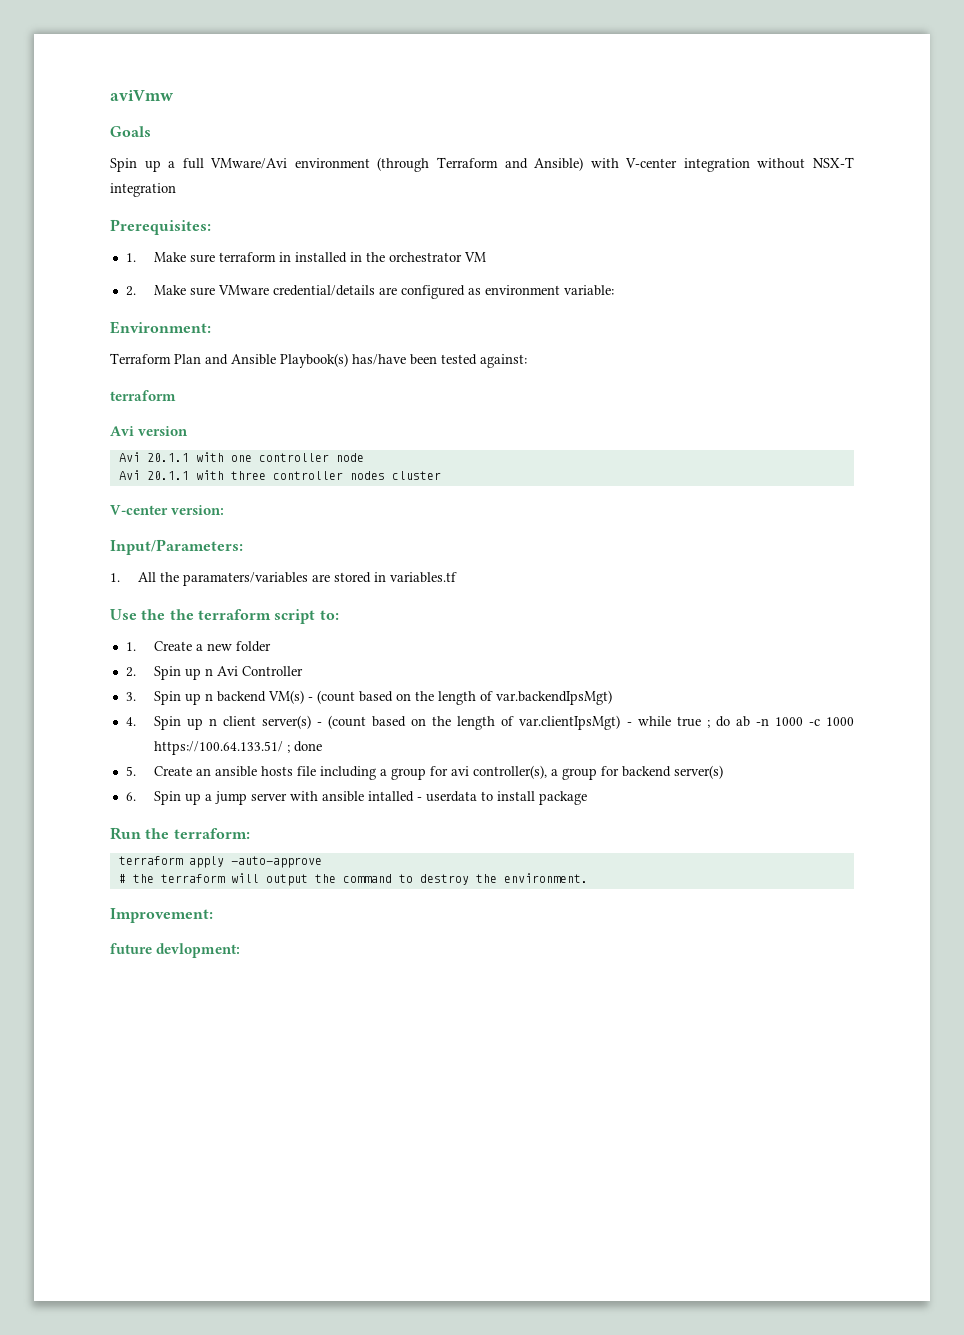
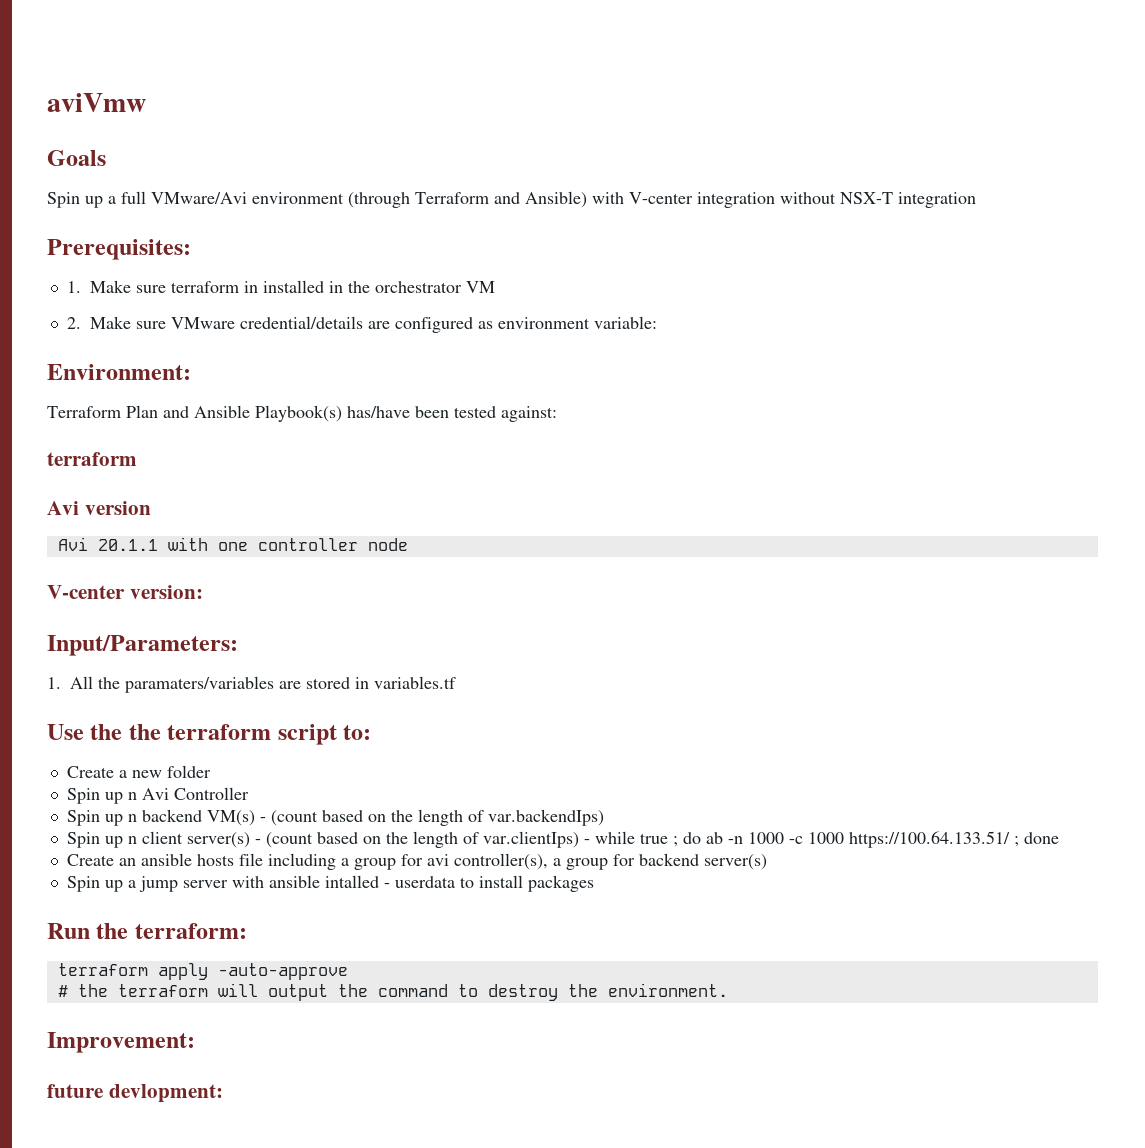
- Avi 20.1.1 with three controller nodes cluster
- 1. Create a new folder
+ Create a new folder
- 2. Spin up n Avi Controller
+ Spin up n Avi Controller
- 3. Spin up n backend VM(s) - (count based on the length of var.backendIpsMgt)
- 4. Spin up n client server(s) - (count based on the length of var.clientIpsMgt) - while true ; do ab -n 1000 -c 1000 https://100.64.133.51/ ; done
+ Spin up n backend VM(s) - (count based on the length of var.backendIps)
+ Spin up n client server(s) - (count based on the length of var.clientIps) - while true ; do ab -n 1000 -c 1000 https://100.64.133.51/ ; done
- 5. Create an ansible hosts file including a group for avi controller(s), a group for backend server(s)
+ Create an ansible hosts file including a group for avi controller(s), a group for backend server(s)
- 6. Spin up a jump server with ansible intalled - userdata to install package
+ Spin up a jump server with ansible intalled - userdata to install packages

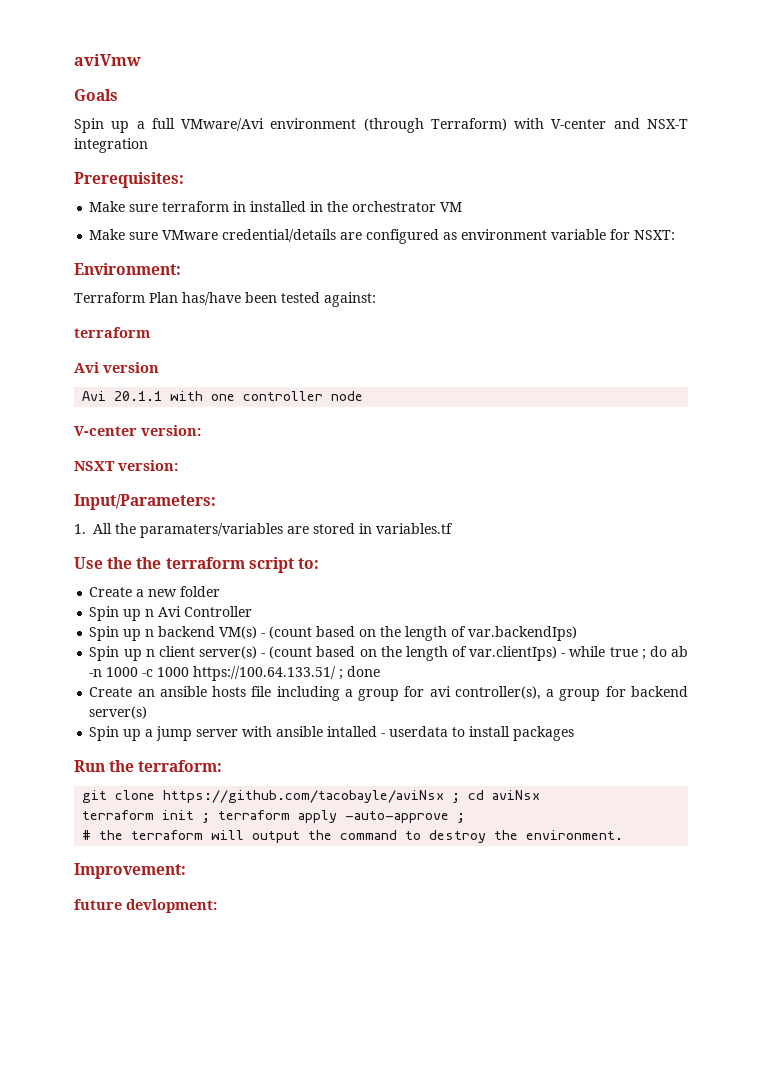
- Spin up a full VMware/Avi environment (through Terraform and Ansible) with V-center integration without NSX-T integration
+ Spin up a full VMware/Avi environment (through Terraform) with V-center and NSX-T integration
- 1. Make sure terraform in installed in the orchestrator VM
+ Make sure terraform in installed in the orchestrator VM
- 2. Make sure VMware credential/details are configured as environment variable:
+ Make sure VMware credential/details are configured as environment variable for NSXT:
- Terraform Plan and Ansible Playbook(s) has/have been tested against:
+ Terraform Plan has/have been tested against:
+ NSXT version:
- terraform apply -auto-approve
+ git clone https://github.com/tacobayle/aviNsx ; cd aviNsx
+ terraform init ; terraform apply -auto-approve ;

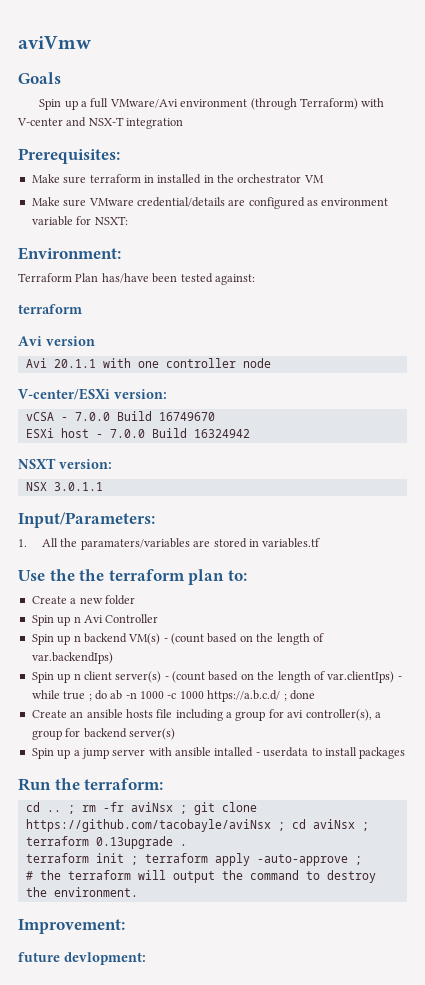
- V-center version:
+ V-center/ESXi version:
+ vCSA - 7.0.0 Build 16749670
+ ESXi host - 7.0.0 Build 16324942
+ NSX 3.0.1.1
- Use the the terraform script to:
+ Use the the terraform plan to:
- Spin up n client server(s) - (count based on the length of var.clientIps) - while true ; do ab -n 1000 -c 1000 https://100.64.133.51/ ; done
+ Spin up n client server(s) - (count based on the length of var.clientIps) - while true ; do ab -n 1000 -c 1000 https://a.b.c.d/ ; done
- git clone https://github.com/tacobayle/aviNsx ; cd aviNsx
+ cd .. ; rm -fr aviNsx ; git clone https://github.com/tacobayle/aviNsx ; cd aviNsx ; terraform 0.13upgrade .

